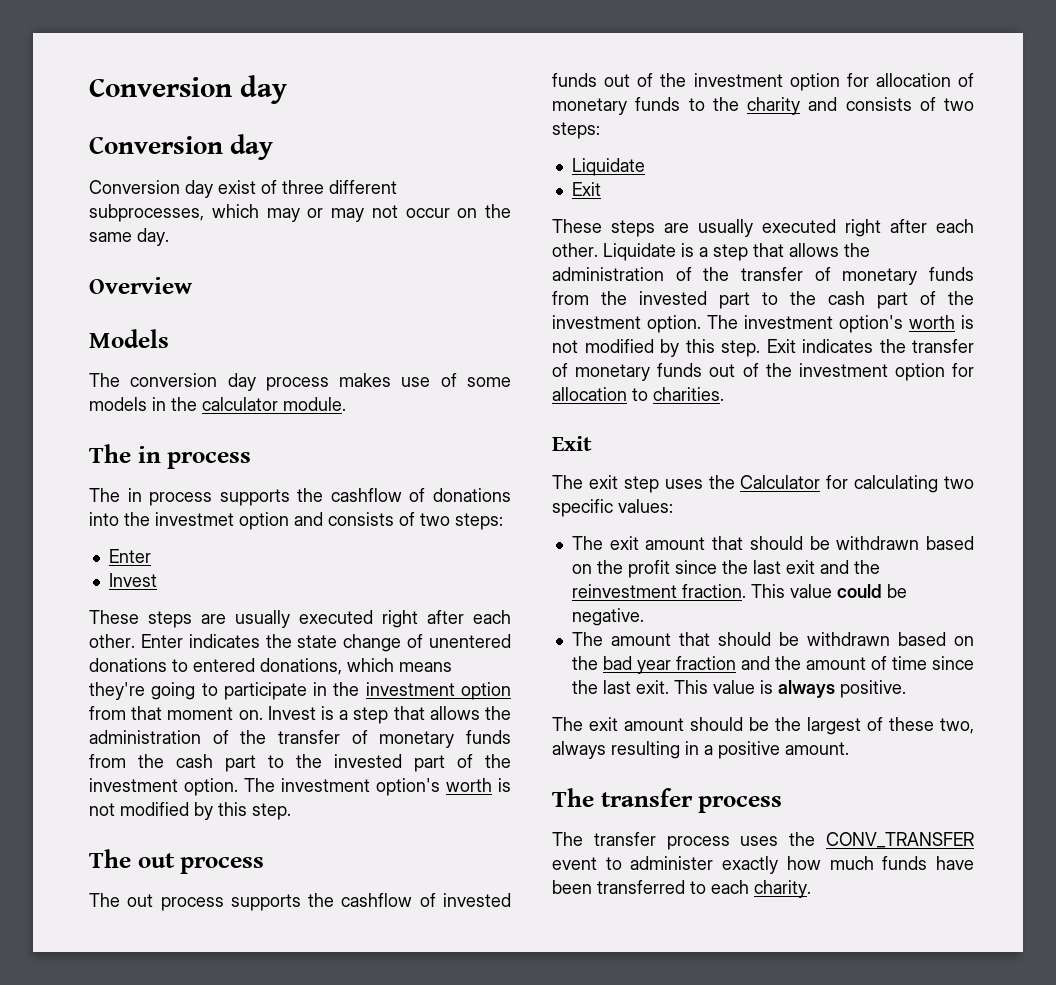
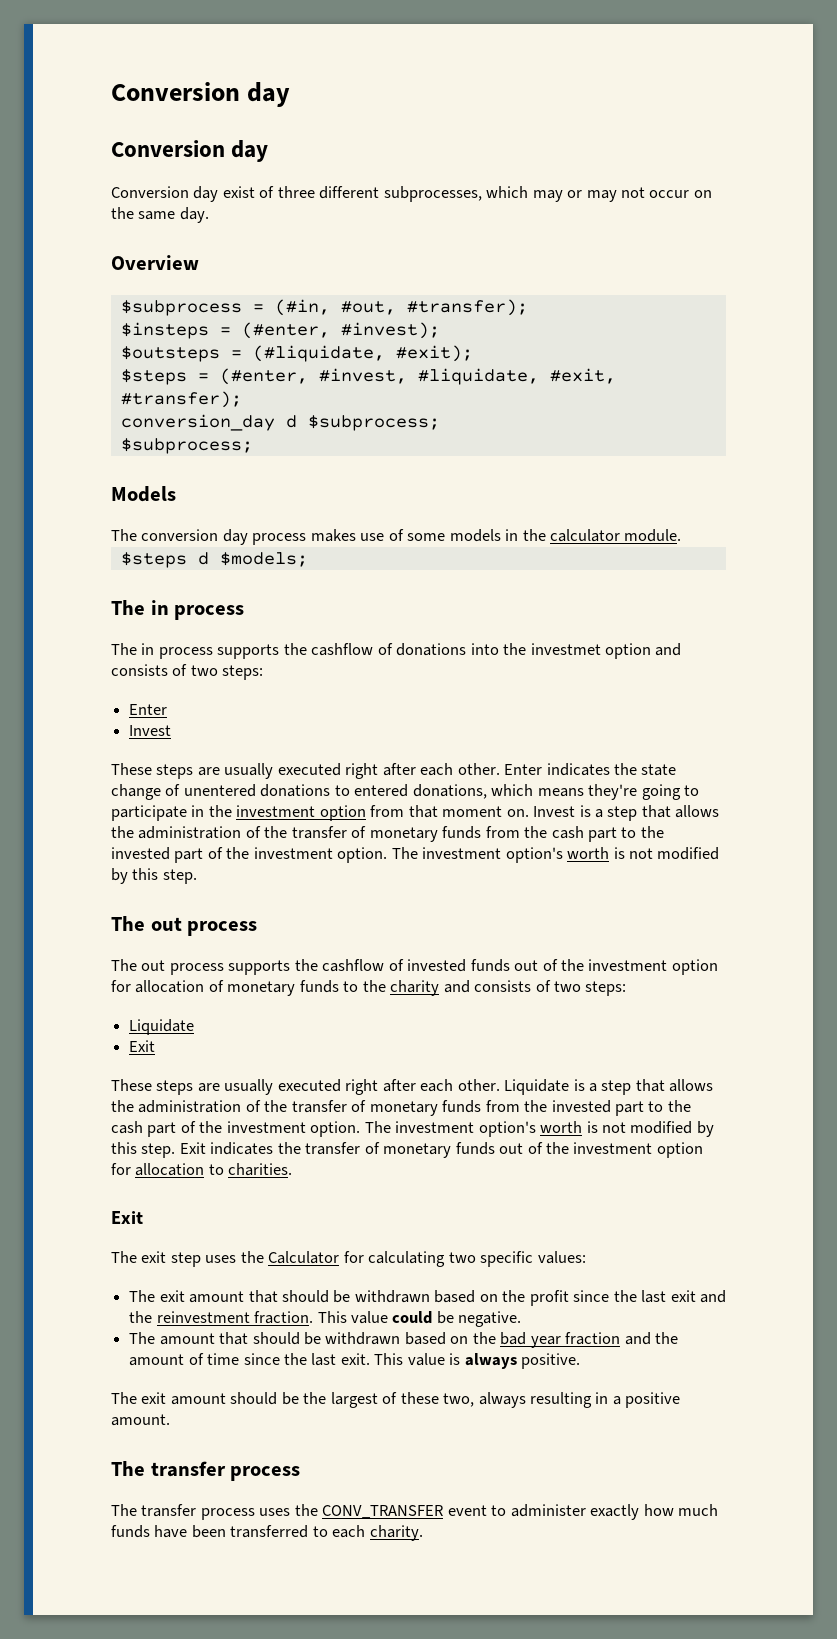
+ $subprocess = (#in, #out, #transfer);
+ $insteps = (#enter, #invest);
+ $outsteps = (#liquidate, #exit);
+ $steps = (#enter, #invest, #liquidate, #exit, #transfer);
+ conversion_day d $subprocess;
+ $subprocess;
+ $steps d $models;

